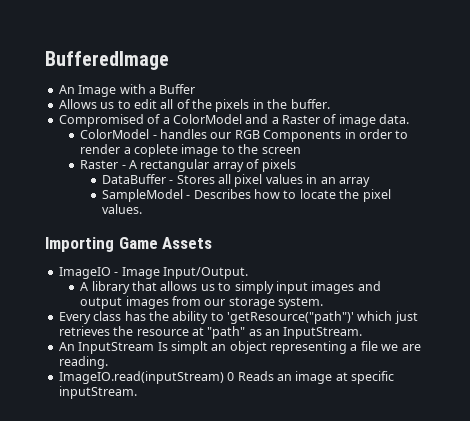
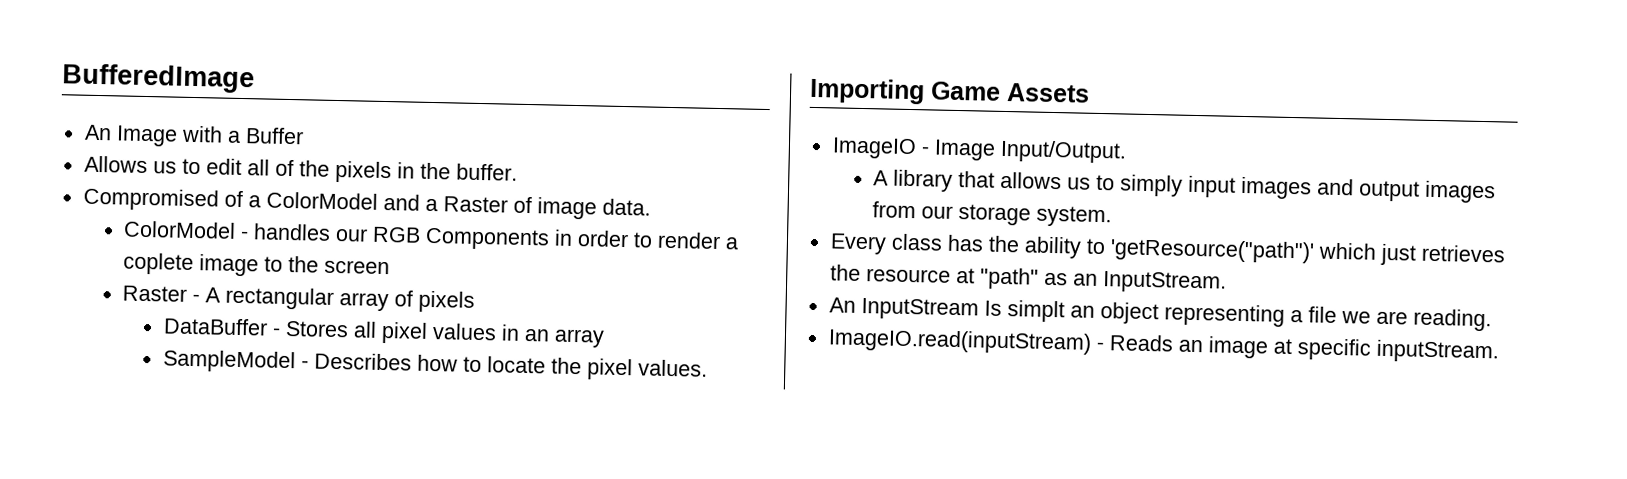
- ImageIO.read(inputStream) 0 Reads an image at specific inputStream.
+ ImageIO.read(inputStream) - Reads an image at specific inputStream.

